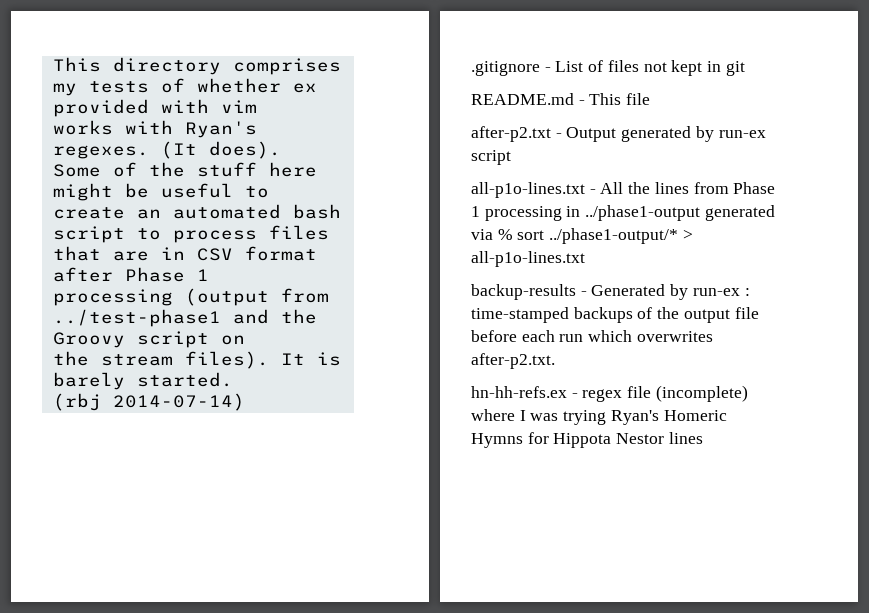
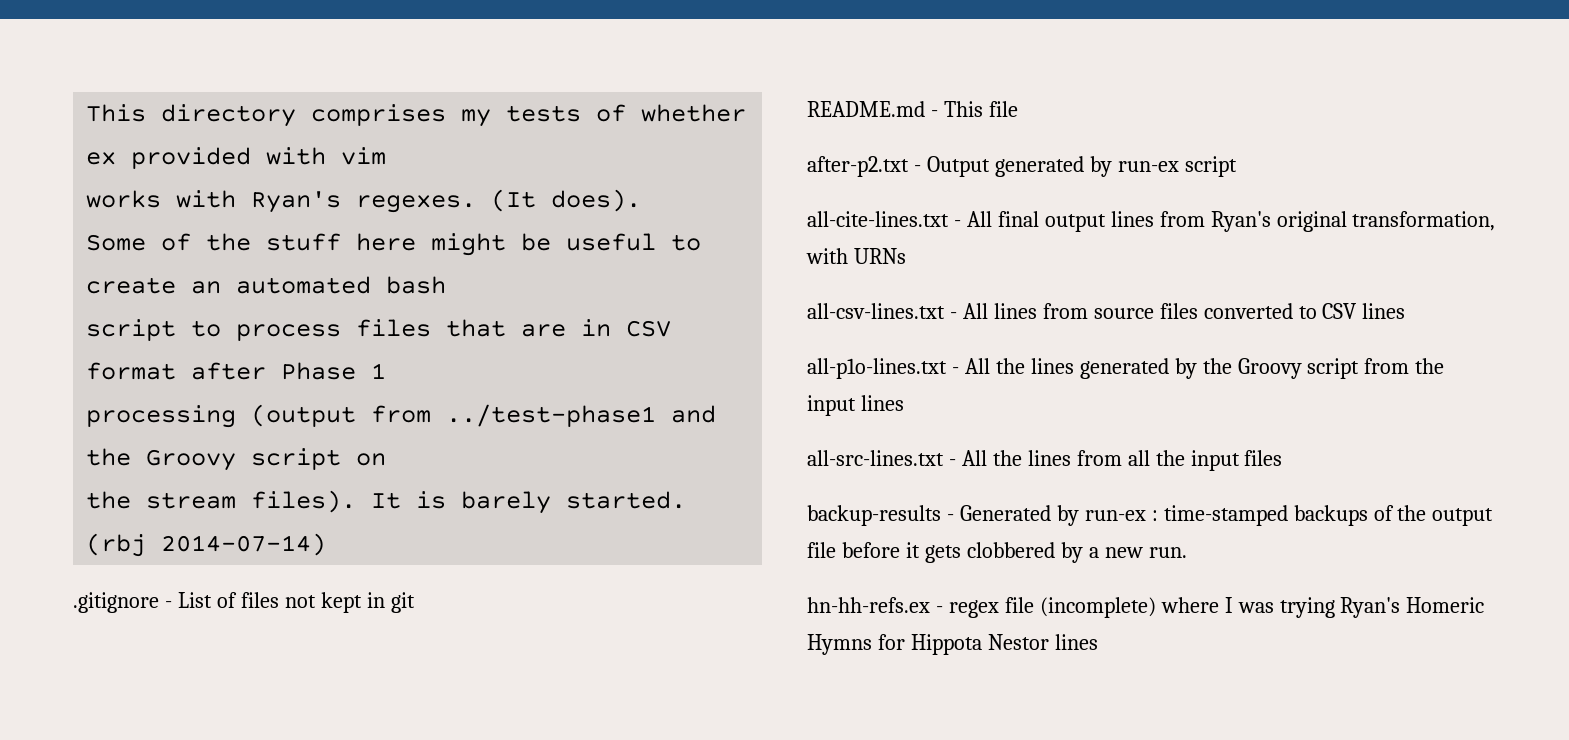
+ all-cite-lines.txt - All final output lines from Ryan's original transformation, with URNs
+ all-csv-lines.txt - All lines from source files converted to CSV lines
- all-p1o-lines.txt - All the lines from Phase 1 processing in ../phase1-output generated via % sort ../phase1-output/* > all-p1o-lines.txt
+ all-p1o-lines.txt - All the lines generated by the Groovy script from the input lines
+ all-src-lines.txt - All the lines from all the input files
- backup-results - Generated by run-ex : time-stamped backups of the output file before each run which overwrites after-p2.txt.
+ backup-results - Generated by run-ex : time-stamped backups of the output file before it gets clobbered by a new run.

